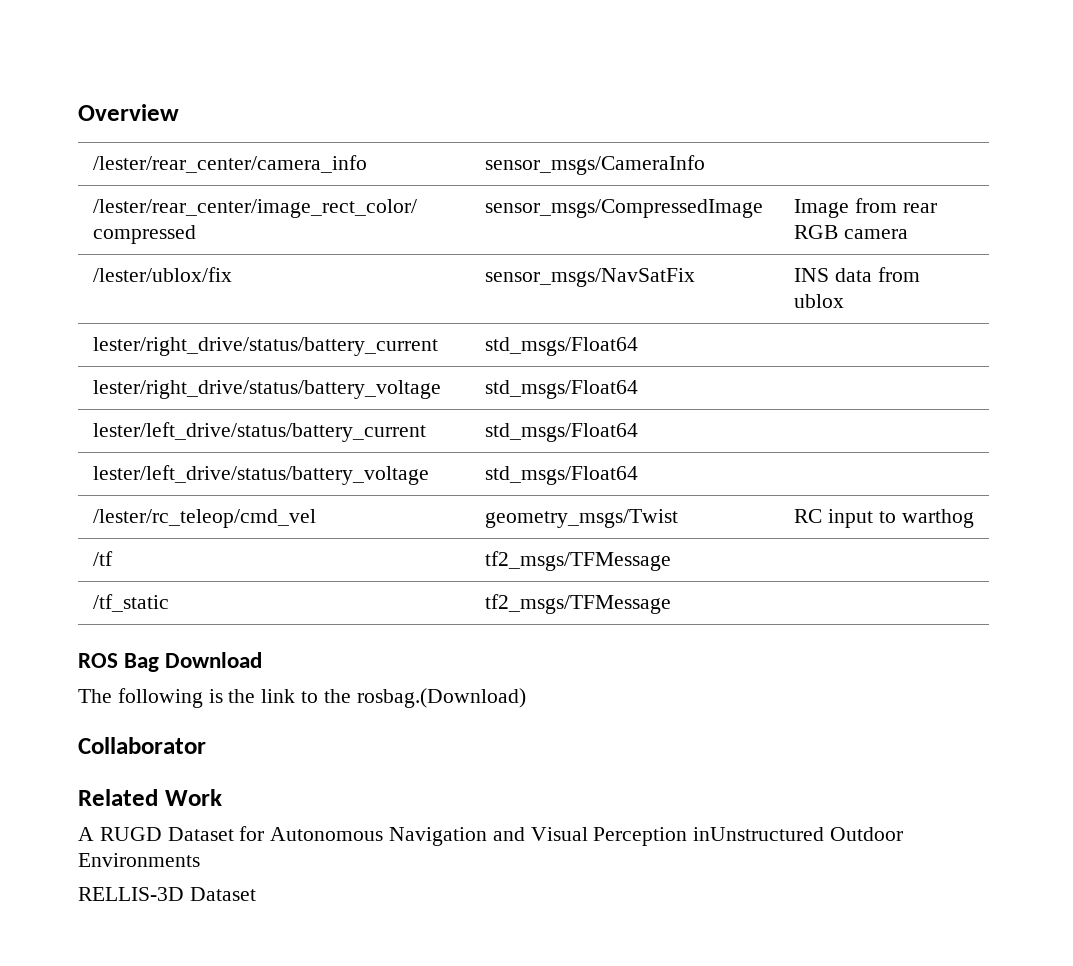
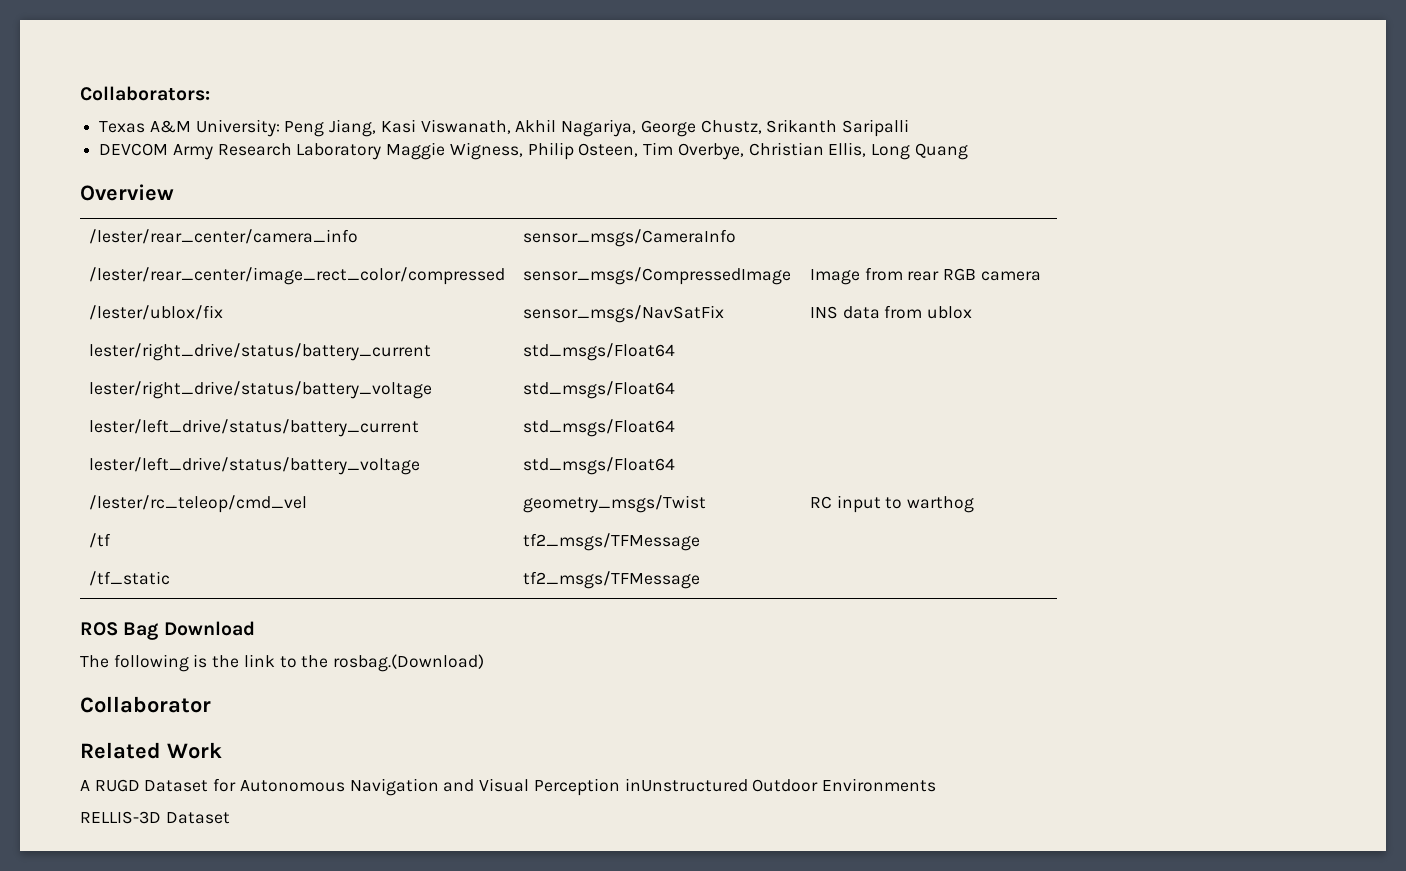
+ Collaborators:
+ Texas A&M University: Peng Jiang, Kasi Viswanath, Akhil Nagariya, George Chustz, Srikanth Saripalli
+ DEVCOM Army Research Laboratory Maggie Wigness, Philip Osteen, Tim Overbye, Christian Ellis, Long Quang

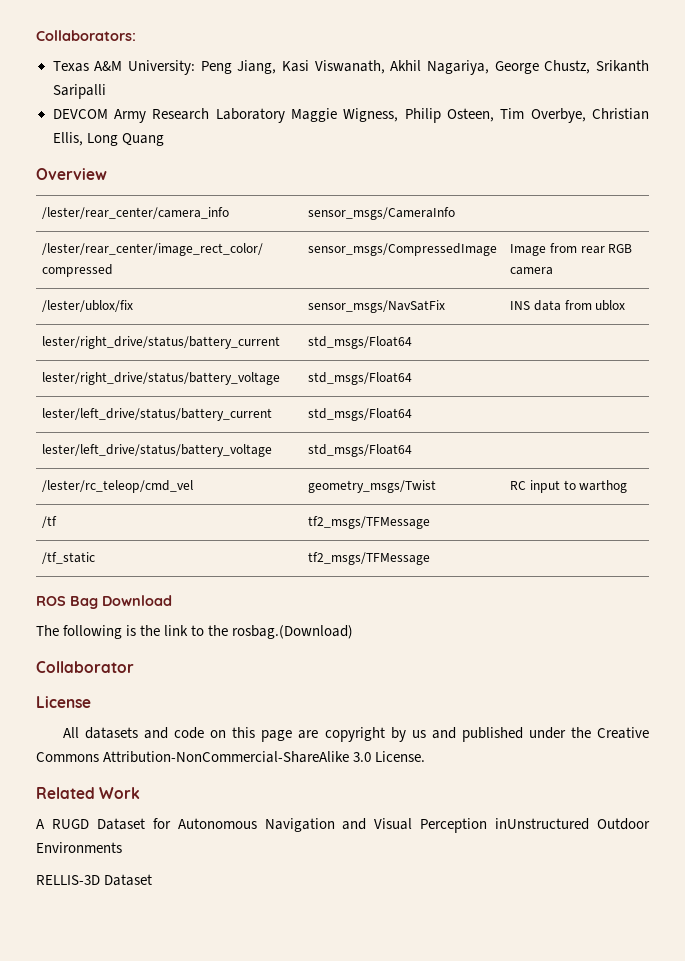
+ License
+ All datasets and code on this page are copyright by us and published under the Creative Commons Attribution-NonCommercial-ShareAlike 3.0 License.

